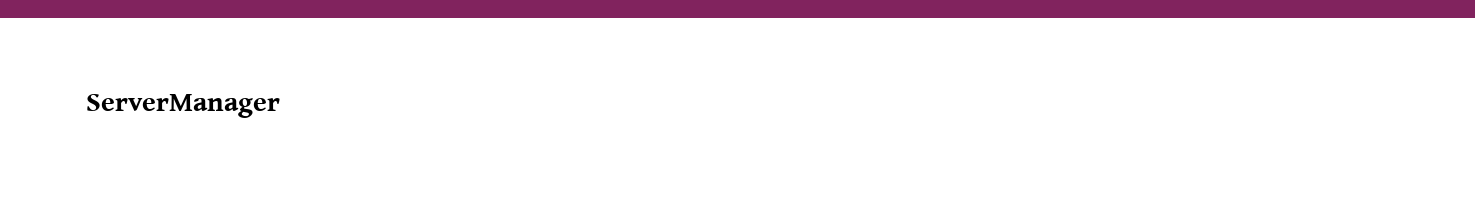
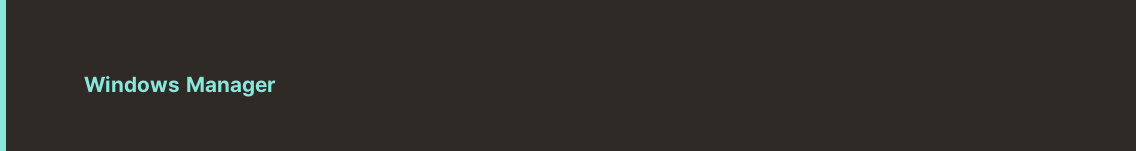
- ServerManager
+ Windows Manager

